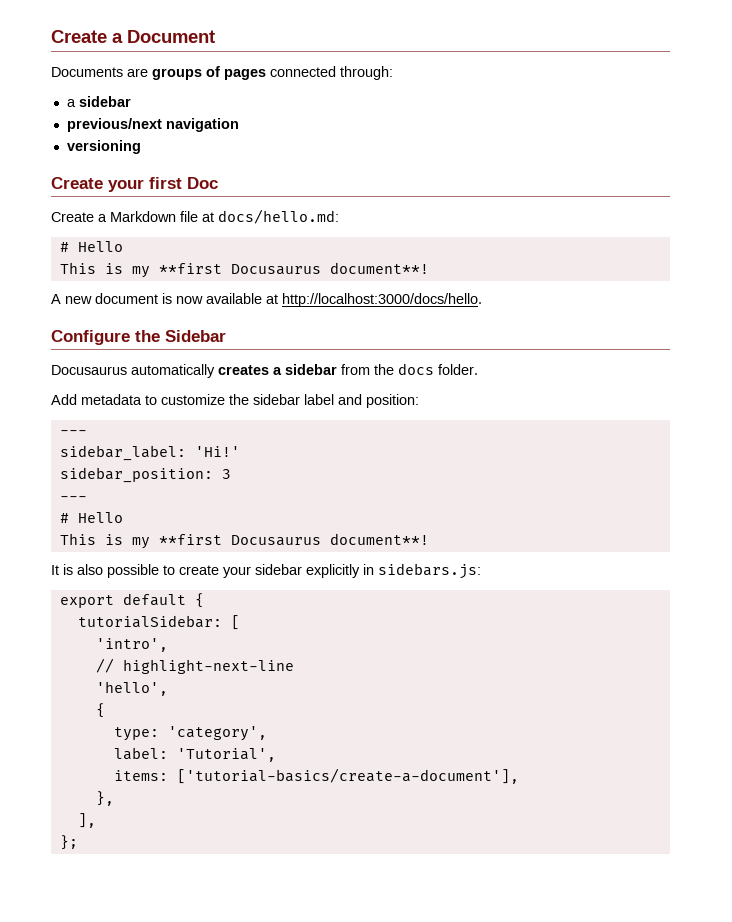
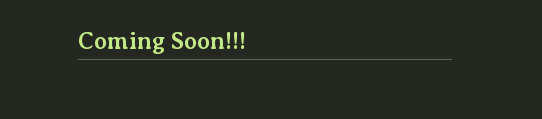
- Create a Document
- Documents are groups of pages connected through:
- a sidebar
- previous/next navigation
- versioning
- Create your first Doc
- Create a Markdown file at docs/hello.md:
- # Hello
- This is my **first Docusaurus document**!
- A new document is now available at http://localhost:3000/docs/hello.
- Configure the Sidebar
- Docusaurus automatically creates a sidebar from the docs folder.
- Add metadata to customize the sidebar label and position:
- ---
- sidebar_label: 'Hi!'
- sidebar_position: 3
- ---
- # Hello
- This is my **first Docusaurus document**!
- It is also possible to create your sidebar explicitly in sidebars.js:
- export default {
- tutorialSidebar: [
- 'intro',
- // highlight-next-line
- 'hello',
- {
- type: 'category',
- label: 'Tutorial',
- items: ['tutorial-basics/create-a-document'],
- },
- ],
- };
+ Coming Soon!!!

